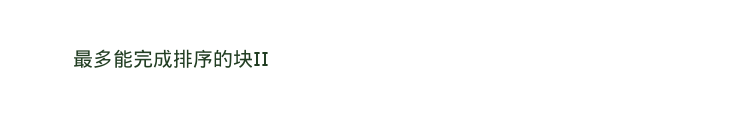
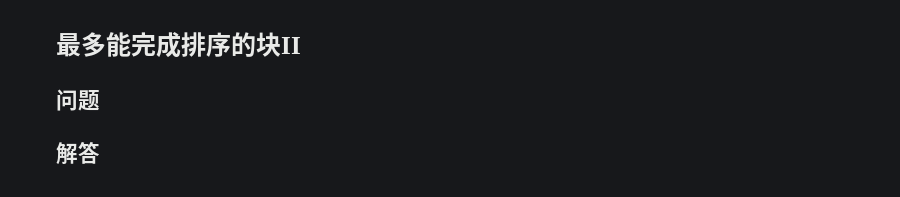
+ 问题
+ 解答

